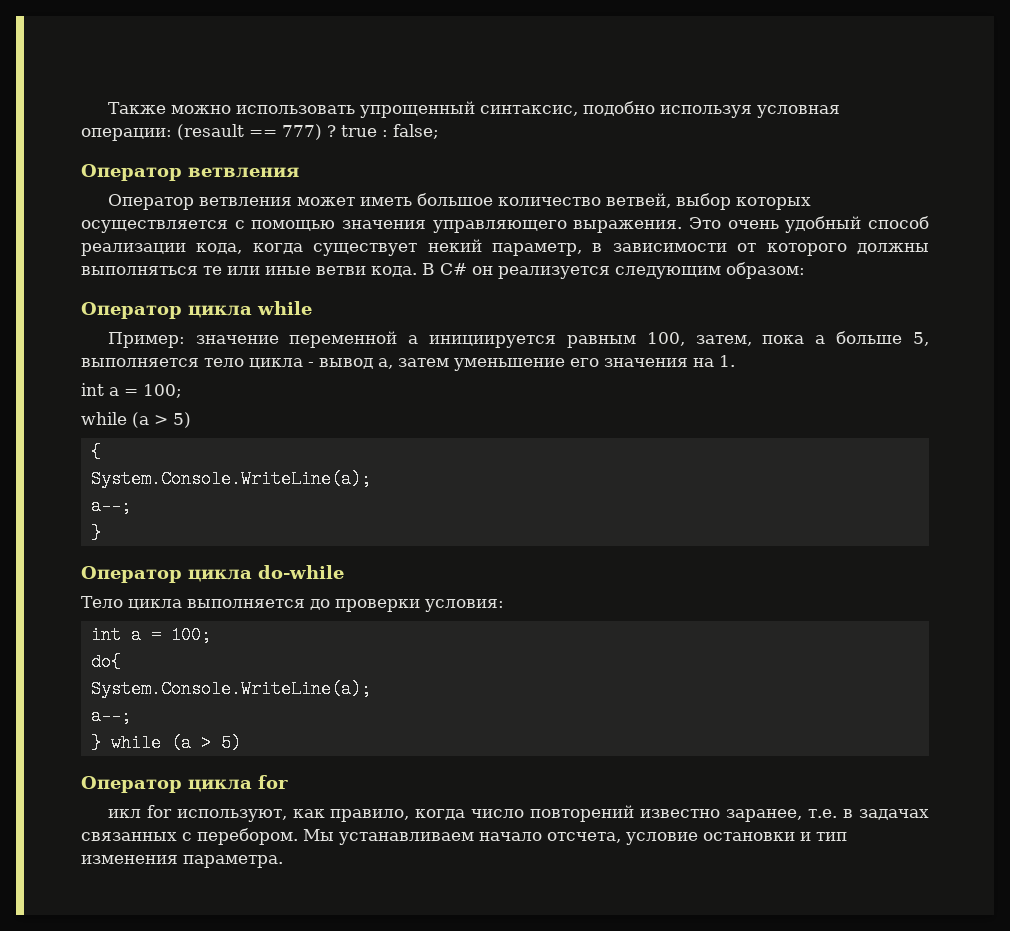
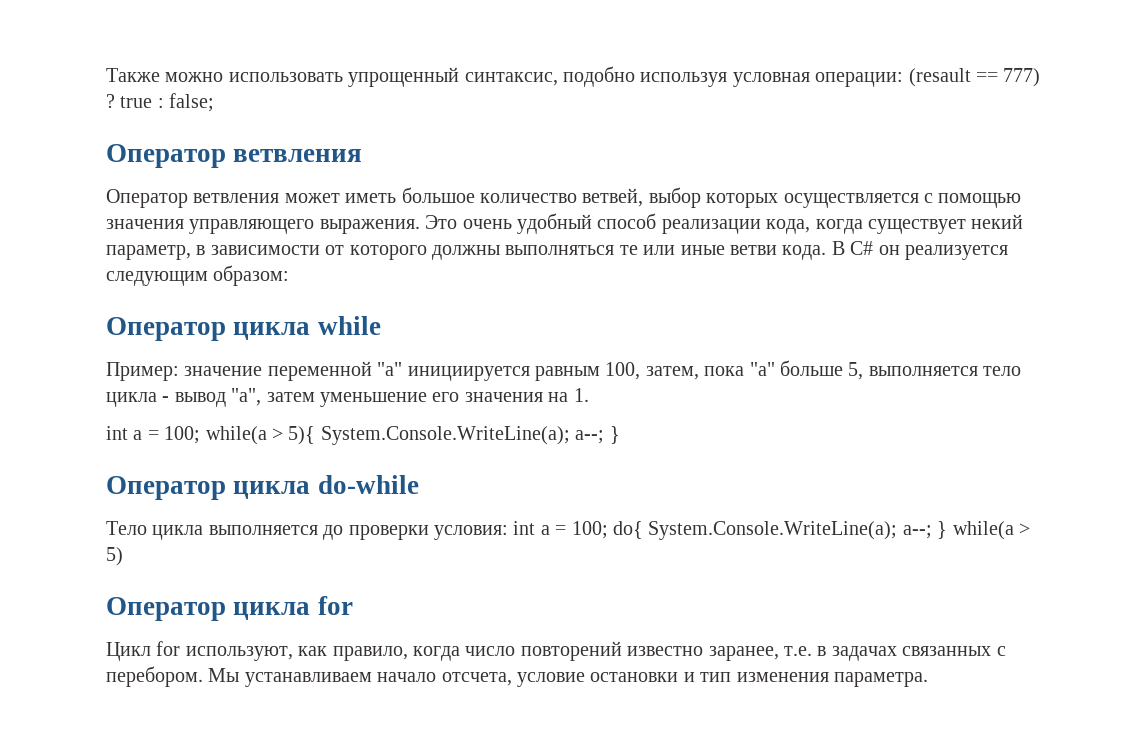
- Пример: значение переменной a инициируется равным 100, затем, пока а больше 5, выполняется тело цикла - вывод а, затем уменьшение его значения на 1.
- int a = 100;
- while (a > 5)
- {
- System.Console.WriteLine(a);
- a--;
- }
+ Пример: значение переменной "a" инициируется равным 100, затем, пока "а" больше 5, выполняется тело цикла - вывод "а", затем уменьшение его значения на 1.
+ int a = 100; while(a > 5){ System.Console.WriteLine(a); a--; }
- Тело цикла выполняется до проверки условия:
- int a = 100;
- do{
- System.Console.WriteLine(a);
- a--;
- } while (a > 5)
+ Тело цикла выполняется до проверки условия: int a = 100; do{ System.Console.WriteLine(a); a--; } while(a > 5)
- икл for используют, как правило, когда число повторений известно заранее, т.е. в задачах связанных с перебором.
+ Цикл for используют, как правило, когда число повторений известно заранее, т.е. в задачах связанных с перебором.

